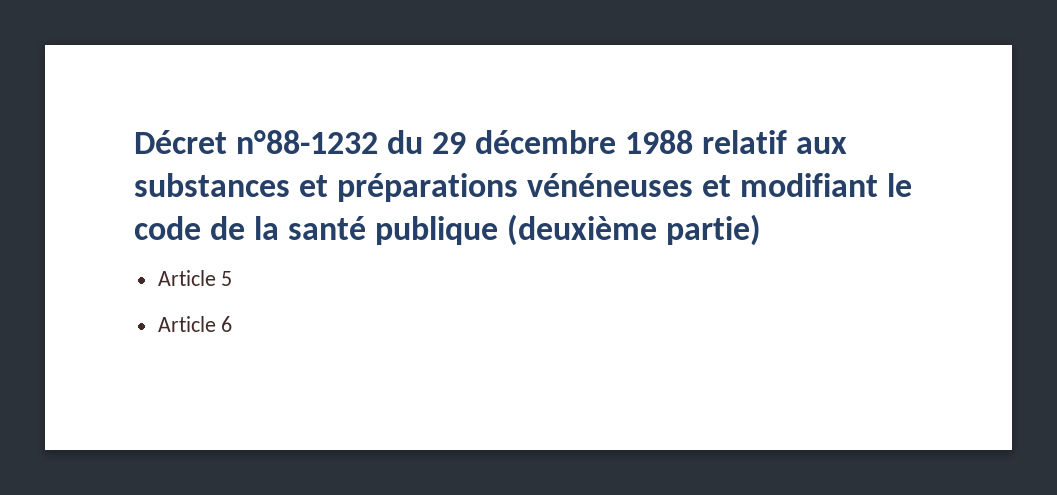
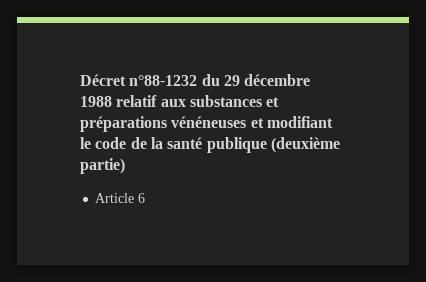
- Article 5

